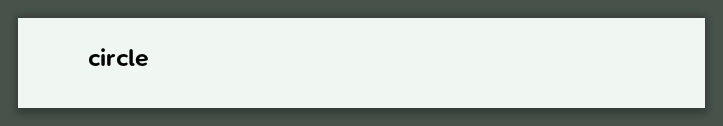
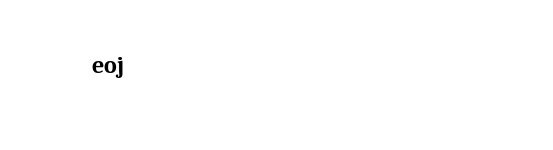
- circle
+ eoj

